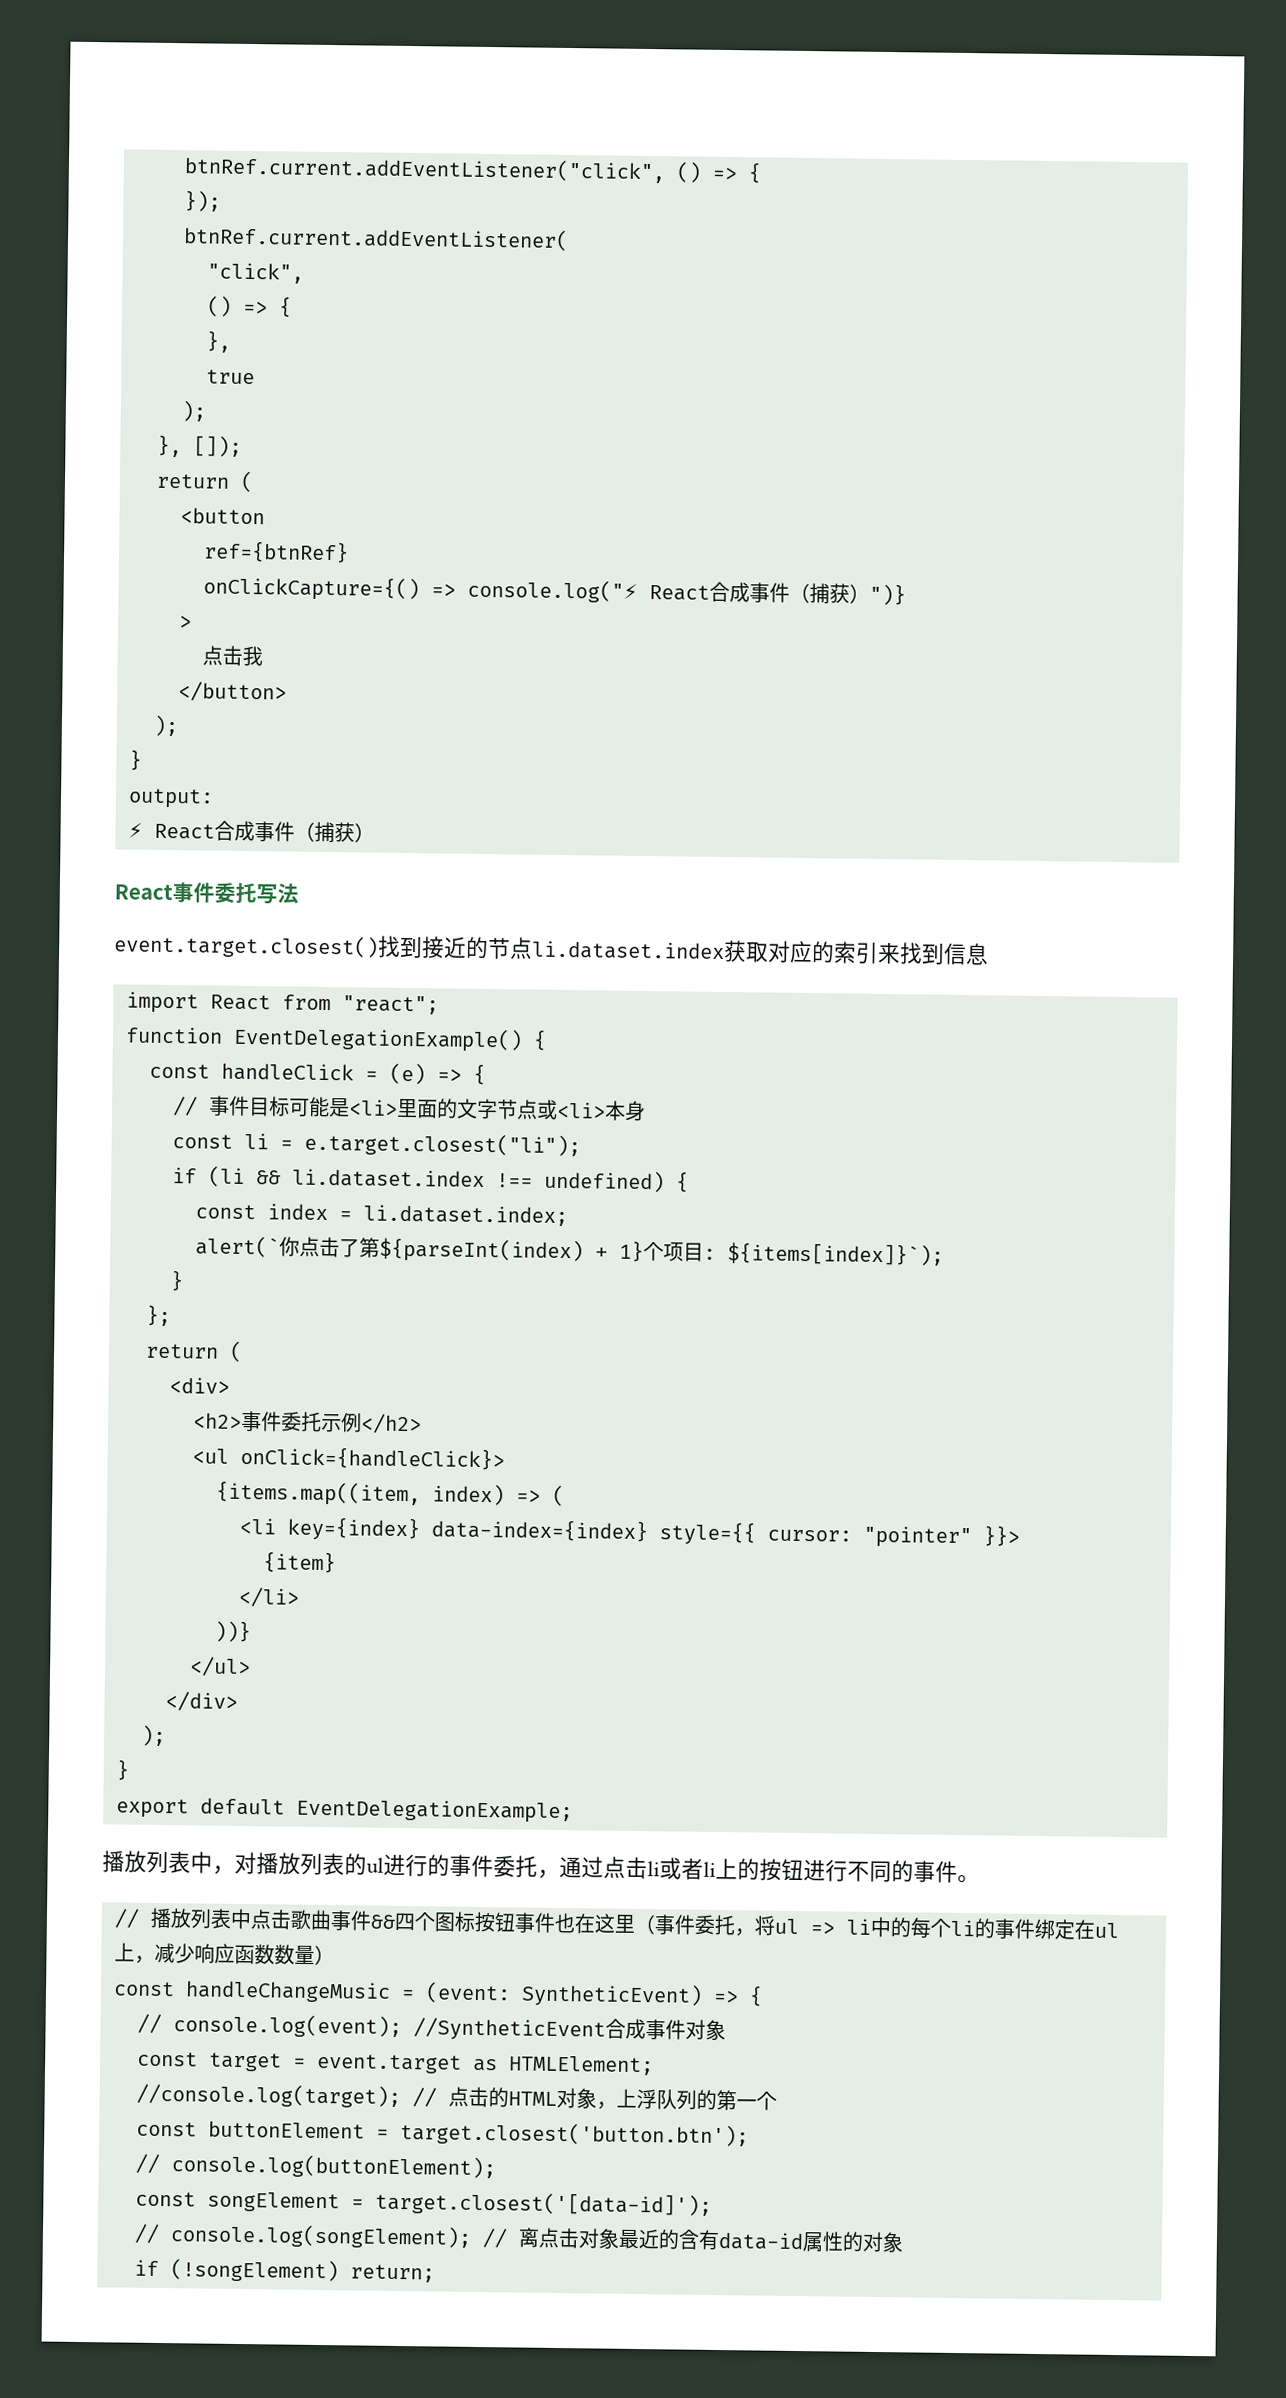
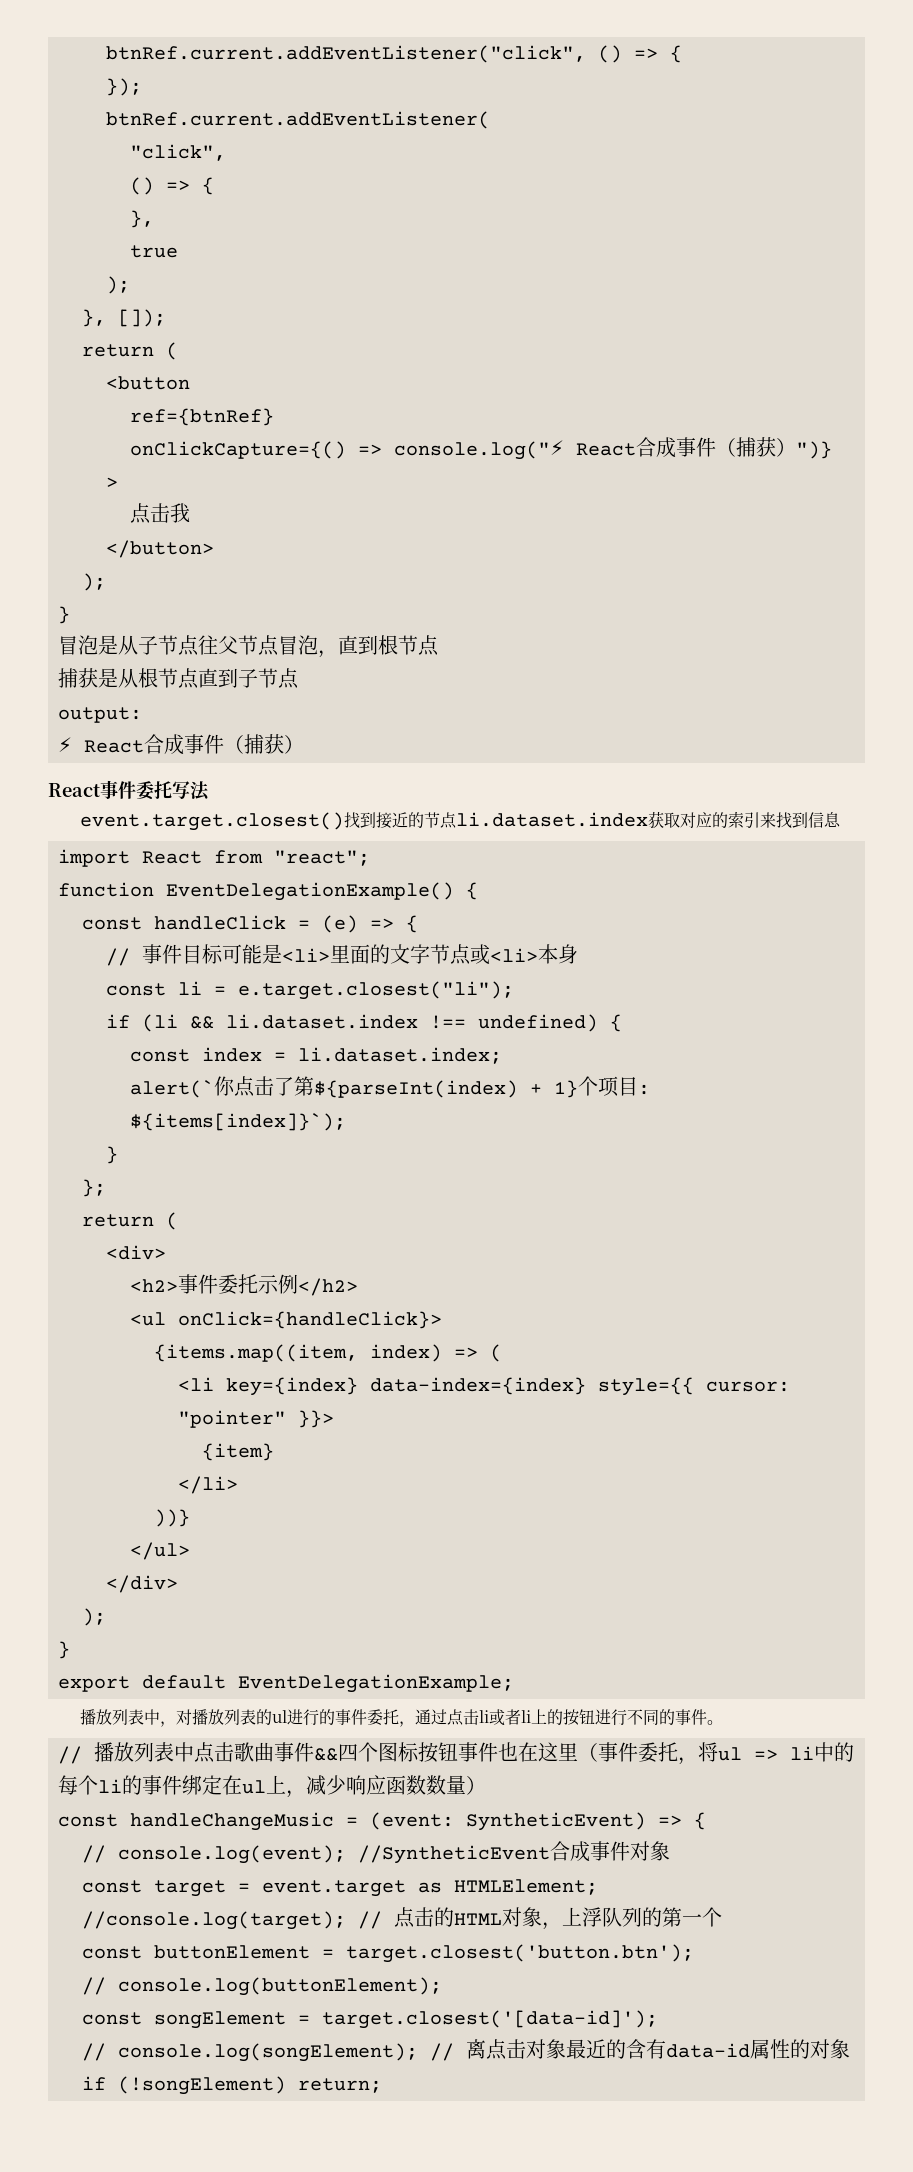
+ 冒泡是从子节点往父节点冒泡，直到根节点
+ 捕获是从根节点直到子节点

